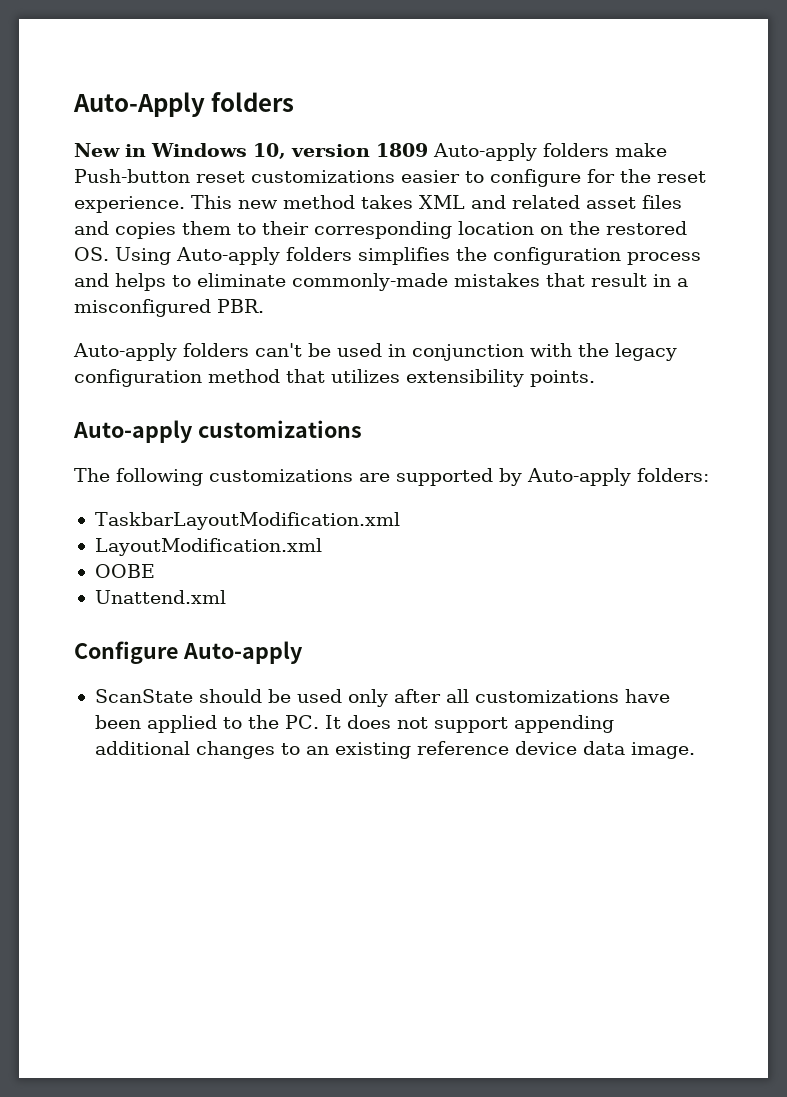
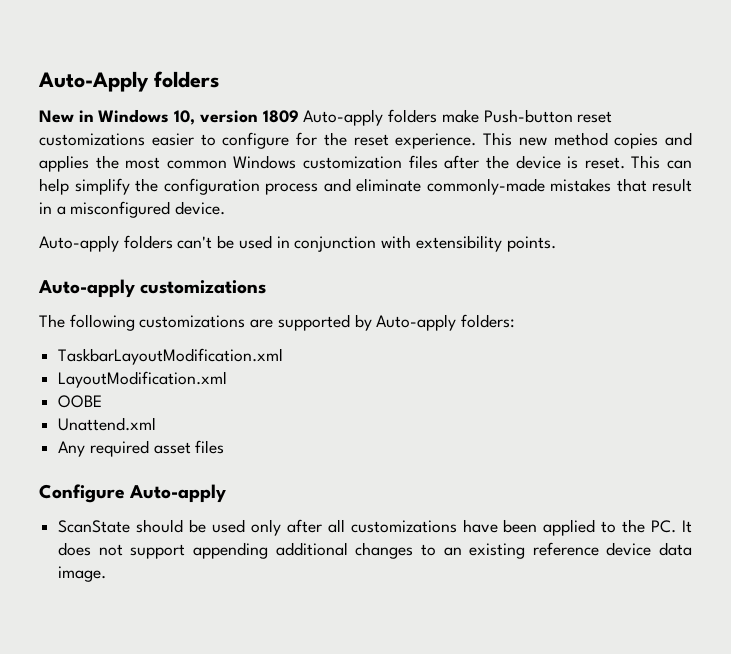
- This new method takes XML and related asset files and copies them to their corresponding location on the restored OS. Using Auto-apply folders simplifies the configuration process and helps to eliminate commonly-made mistakes that result in a misconfigured PBR.
+ This new method copies and applies the most common Windows customization files after the device is reset. This can help simplify the configuration process and eliminate commonly-made mistakes that result in a misconfigured device.
- Auto-apply folders can't be used in conjunction with the legacy configuration method that utilizes extensibility points.
+ Auto-apply folders can't be used in conjunction with extensibility points.
+ Any required asset files

